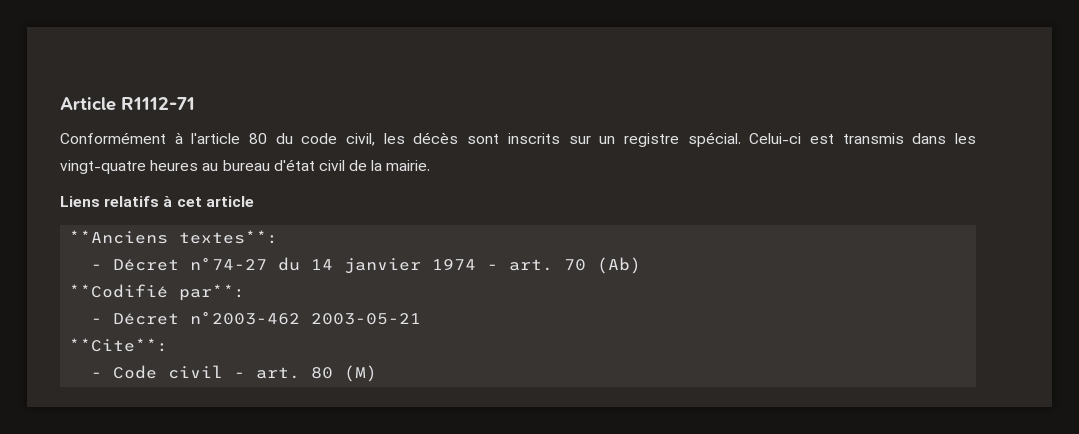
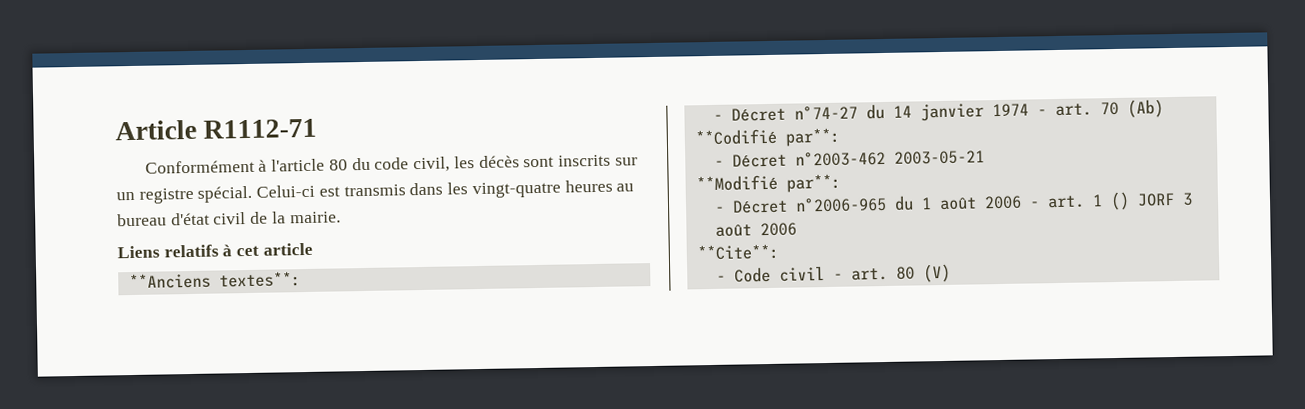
+ **Modifié par**:
+ - Décret n°2006-965 du 1 août 2006 - art. 1 () JORF 3 août 2006
- - Code civil - art. 80 (M)
+ - Code civil - art. 80 (V)

